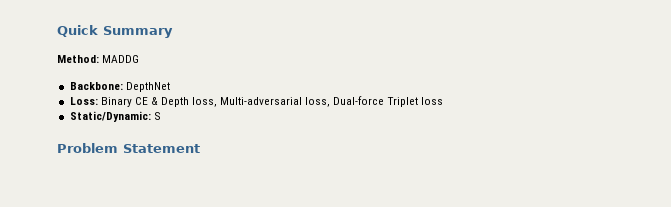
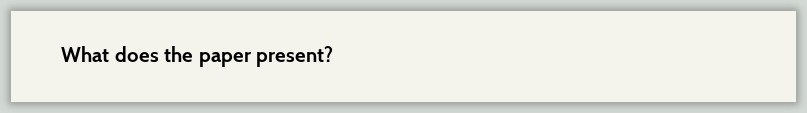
- Quick Summary
- Method: MADDG
- Backbone: DepthNet
- Loss: Binary CE & Depth loss, Multi-adversarial loss, Dual-force Triplet loss
- Static/Dynamic: S
- Problem Statement
+ What does the paper present?

